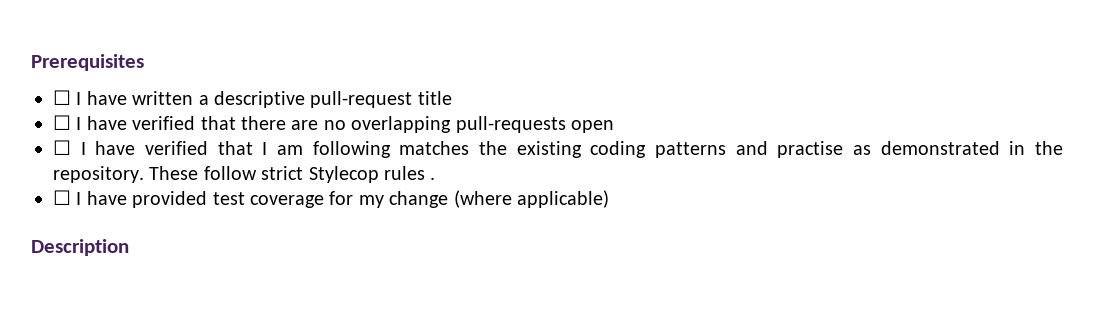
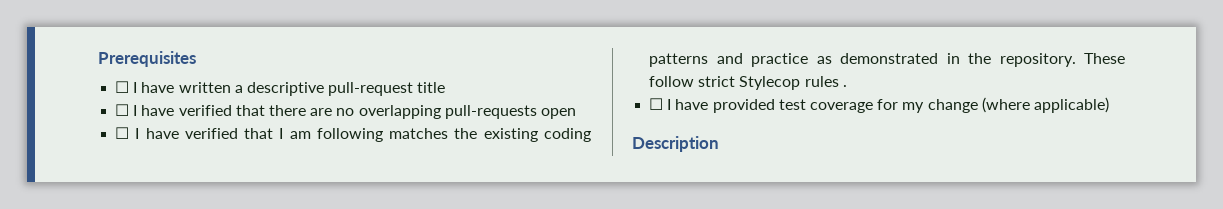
- ☐ I have verified that I am following matches the existing coding patterns and practise as demonstrated in the repository.
+ ☐ I have verified that I am following matches the existing coding patterns and practice as demonstrated in the repository.

